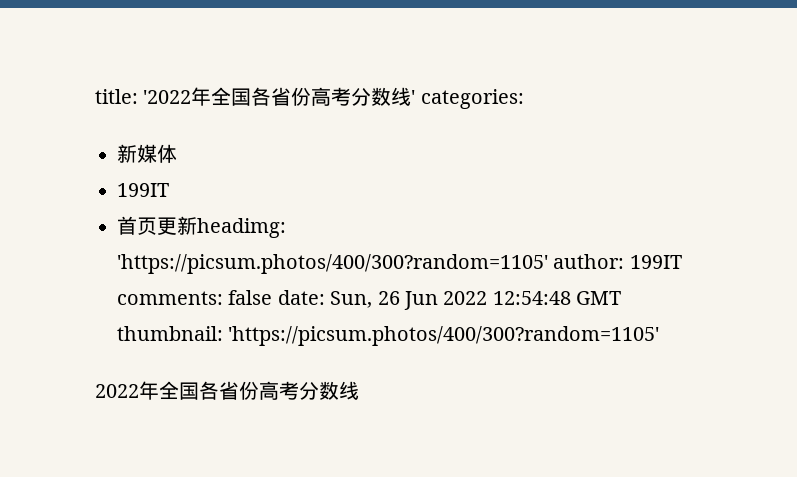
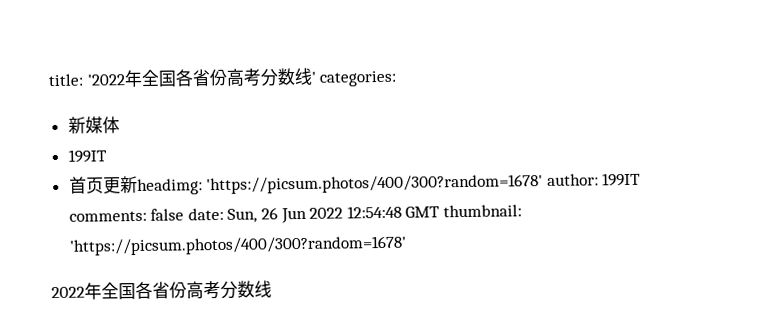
- 首页更新headimg: 'https://picsum.photos/400/300?random=1105' author: 199IT comments: false date: Sun, 26 Jun 2022 12:54:48 GMT thumbnail: 'https://picsum.photos/400/300?random=1105'
+ 首页更新headimg: 'https://picsum.photos/400/300?random=1678' author: 199IT comments: false date: Sun, 26 Jun 2022 12:54:48 GMT thumbnail: 'https://picsum.photos/400/300?random=1678'

